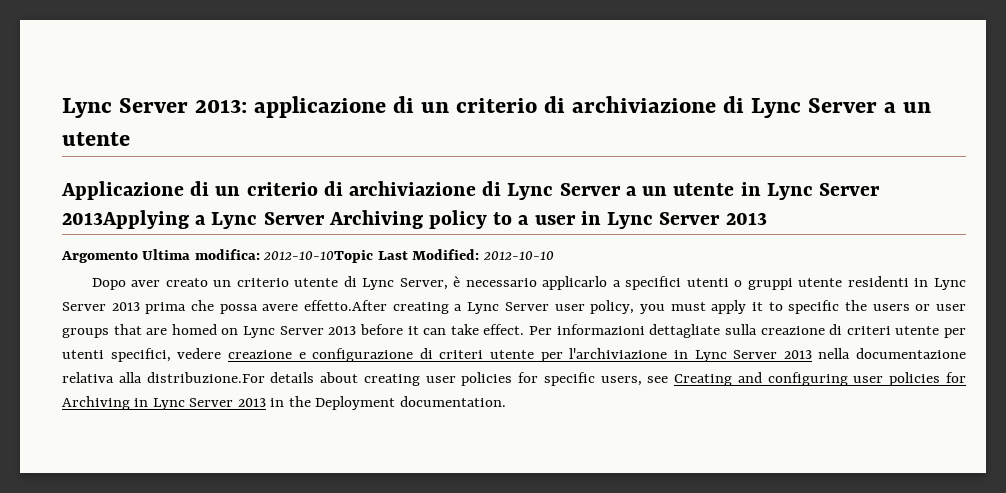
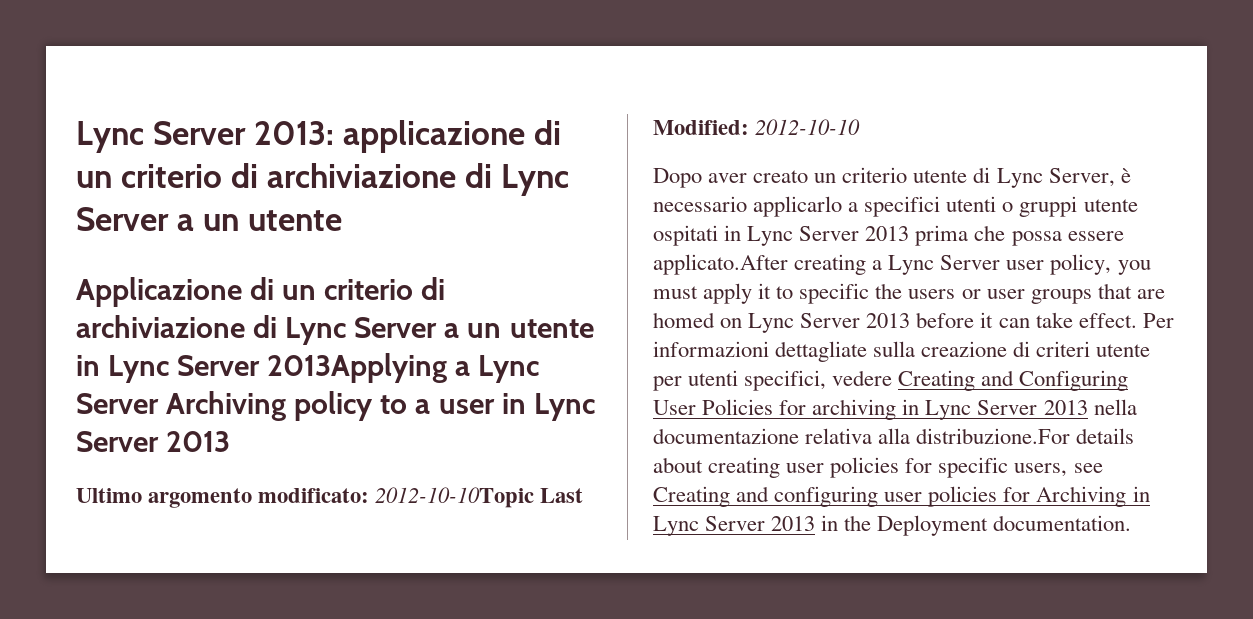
- Argomento Ultima modifica: 2012-10-10Topic Last Modified: 2012-10-10
+ Ultimo argomento modificato: 2012-10-10Topic Last Modified: 2012-10-10
- Dopo aver creato un criterio utente di Lync Server, è necessario applicarlo a specifici utenti o gruppi utente residenti in Lync Server 2013 prima che possa avere effetto.After creating a Lync Server user policy, you must apply it to specific the users or user groups that are homed on Lync Server 2013 before it can take effect.
+ Dopo aver creato un criterio utente di Lync Server, è necessario applicarlo a specifici utenti o gruppi utente ospitati in Lync Server 2013 prima che possa essere applicato.After creating a Lync Server user policy, you must apply it to specific the users or user groups that are homed on Lync Server 2013 before it can take effect.
- Per informazioni dettagliate sulla creazione di criteri utente per utenti specifici, vedere creazione e configurazione di criteri utente per l'archiviazione in Lync Server 2013 nella documentazione relativa alla distribuzione.For details about creating user policies for specific users, see Creating and configuring user policies for Archiving in Lync Server 2013 in the Deployment documentation.
+ Per informazioni dettagliate sulla creazione di criteri utente per utenti specifici, vedere Creating and Configuring User Policies for archiving in Lync Server 2013 nella documentazione relativa alla distribuzione.For details about creating user policies for specific users, see Creating and configuring user policies for Archiving in Lync Server 2013 in the Deployment documentation.

